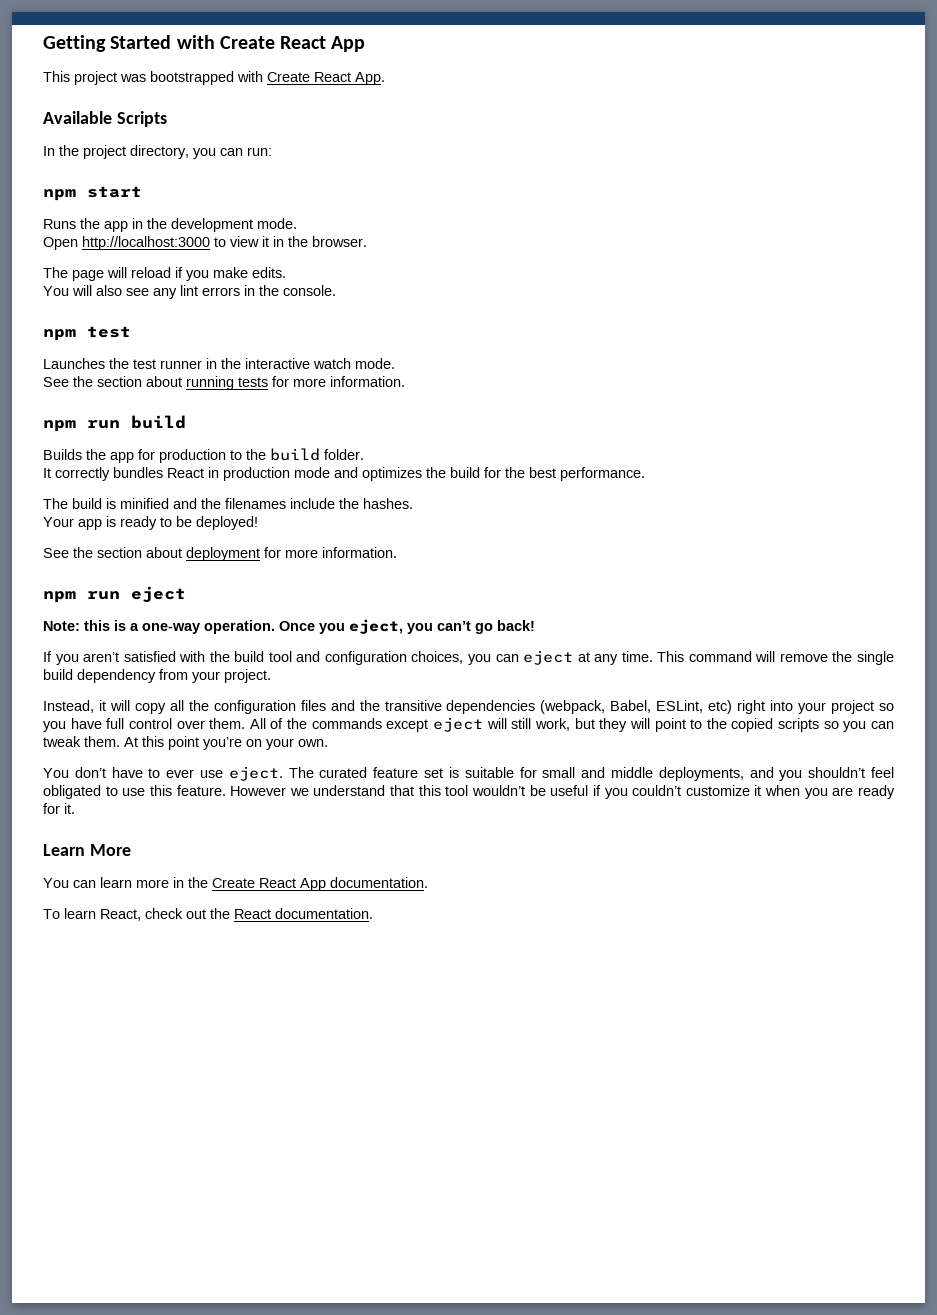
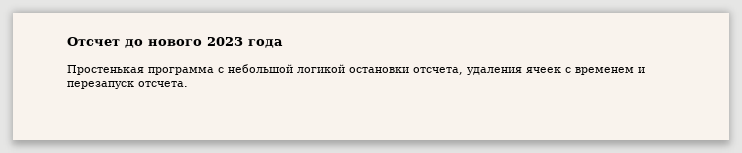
- Getting Started with Create React App
- This project was bootstrapped with Create React App.
- Available Scripts
- In the project directory, you can run:
- npm start
- Runs the app in the development mode.
- Open http://localhost:3000 to view it in the browser.
- The page will reload if you make edits.
- You will also see any lint errors in the console.
- npm test
- Launches the test runner in the interactive watch mode.
- See the section about running tests for more information.
- npm run build
- Builds the app for production to the build folder.
- It correctly bundles React in production mode and optimizes the build for the best performance.
- The build is minified and the filenames include the hashes.
- Your app is ready to be deployed!
- See the section about deployment for more information.
- npm run eject
- Note: this is a one-way operation. Once you eject, you can’t go back!
- If you aren’t satisfied with the build tool and configuration choices, you can eject at any time. This command will remove the single build dependency from your project.
- Instead, it will copy all the configuration files and the transitive dependencies (webpack, Babel, ESLint, etc) right into your project so you have full control over them. All of the commands except eject will still work, but they will point to the copied scripts so you can tweak them. At this point you’re on your own.
- You don’t have to ever use eject. The curated feature set is suitable for small and middle deployments, and you shouldn’t feel obligated to use this feature. However we understand that this tool wouldn’t be useful if you couldn’t customize it when you are ready for it.
- Learn More
- You can learn more in the Create React App documentation.
- To learn React, check out the React documentation.
+ Отсчет до нового 2023 года
+ Простенькая программа с небольшой логикой остановки отсчета, удаления ячеек с временем и перезапуск отсчета.

